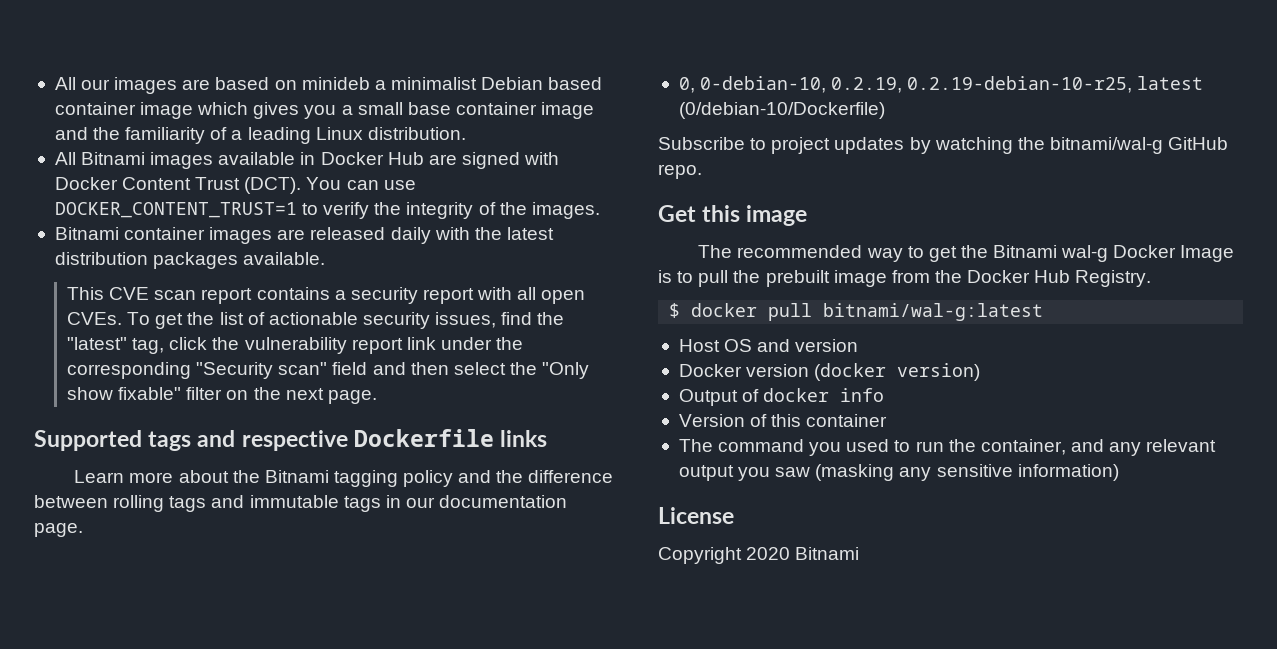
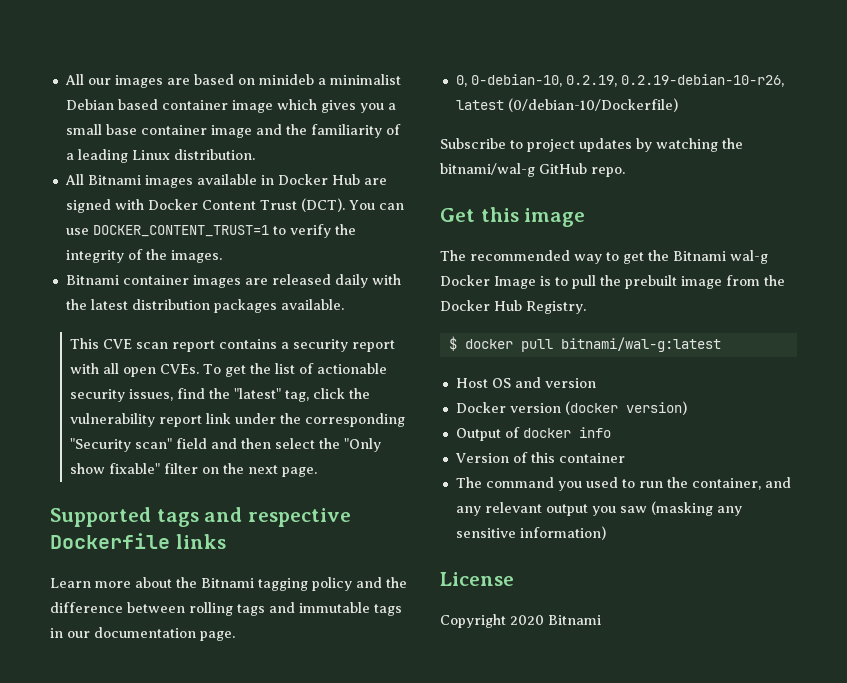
- 0, 0-debian-10, 0.2.19, 0.2.19-debian-10-r25, latest (0/debian-10/Dockerfile)
+ 0, 0-debian-10, 0.2.19, 0.2.19-debian-10-r26, latest (0/debian-10/Dockerfile)

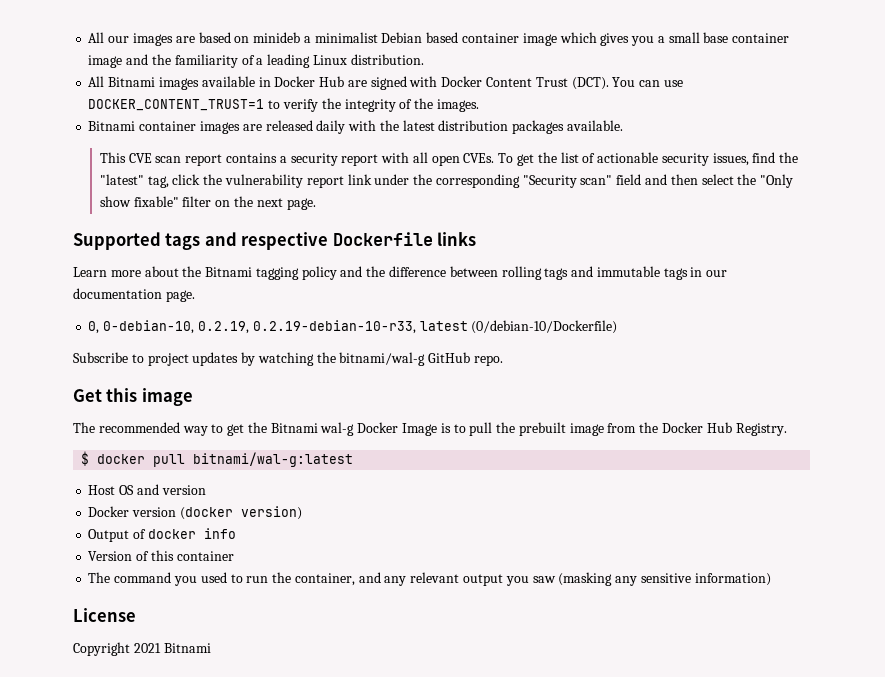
- 0, 0-debian-10, 0.2.19, 0.2.19-debian-10-r26, latest (0/debian-10/Dockerfile)
+ 0, 0-debian-10, 0.2.19, 0.2.19-debian-10-r33, latest (0/debian-10/Dockerfile)
- Copyright 2020 Bitnami
+ Copyright 2021 Bitnami

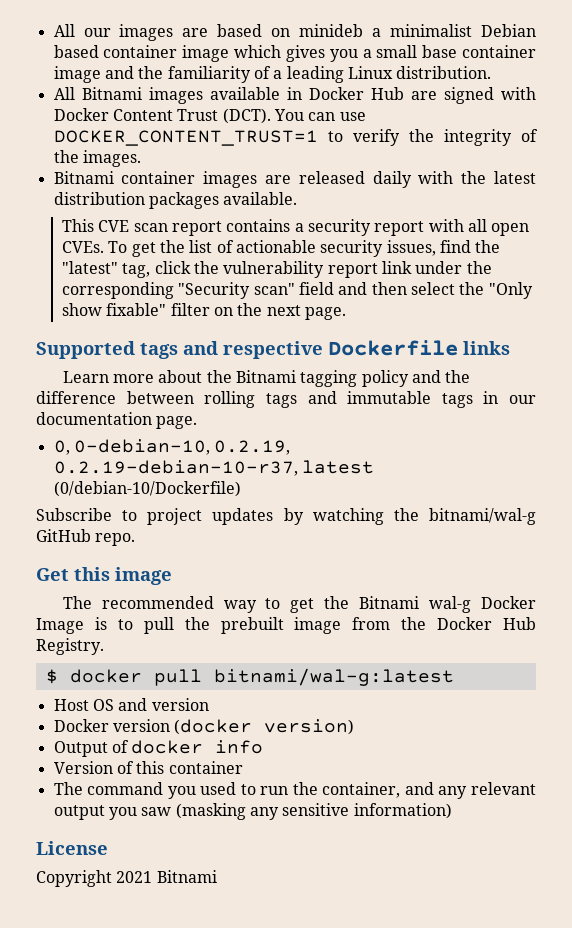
- 0, 0-debian-10, 0.2.19, 0.2.19-debian-10-r33, latest (0/debian-10/Dockerfile)
+ 0, 0-debian-10, 0.2.19, 0.2.19-debian-10-r37, latest (0/debian-10/Dockerfile)

